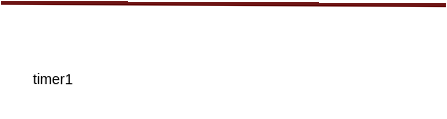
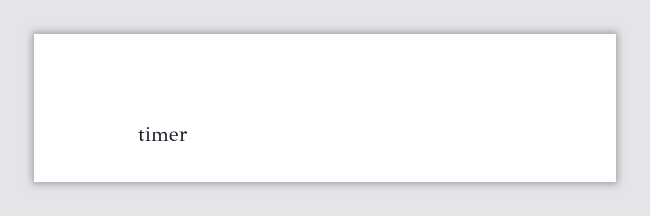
- timer1
+ timer

